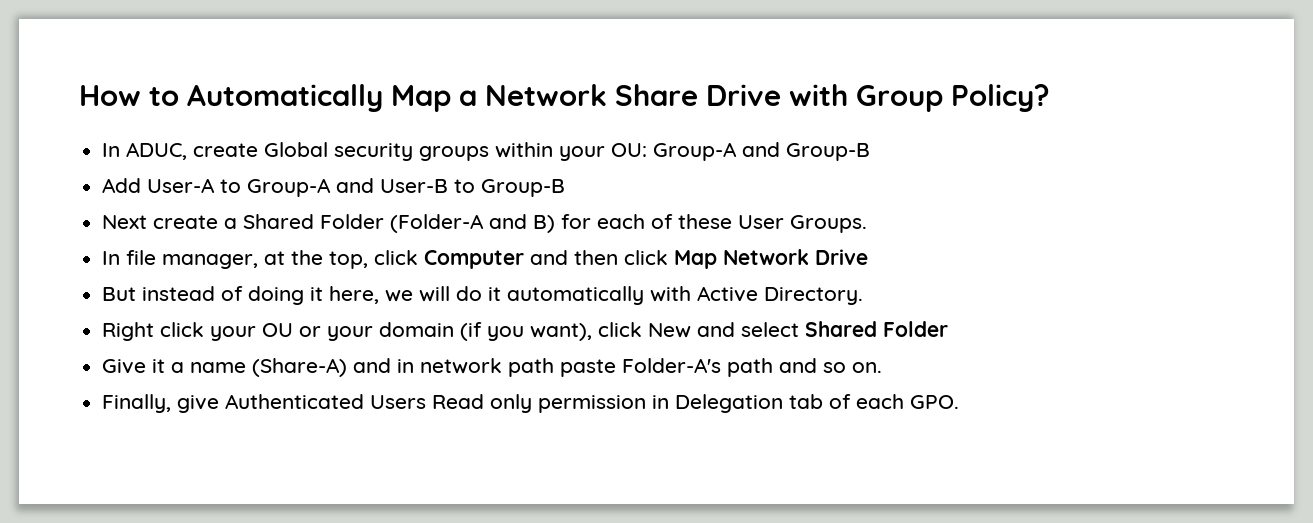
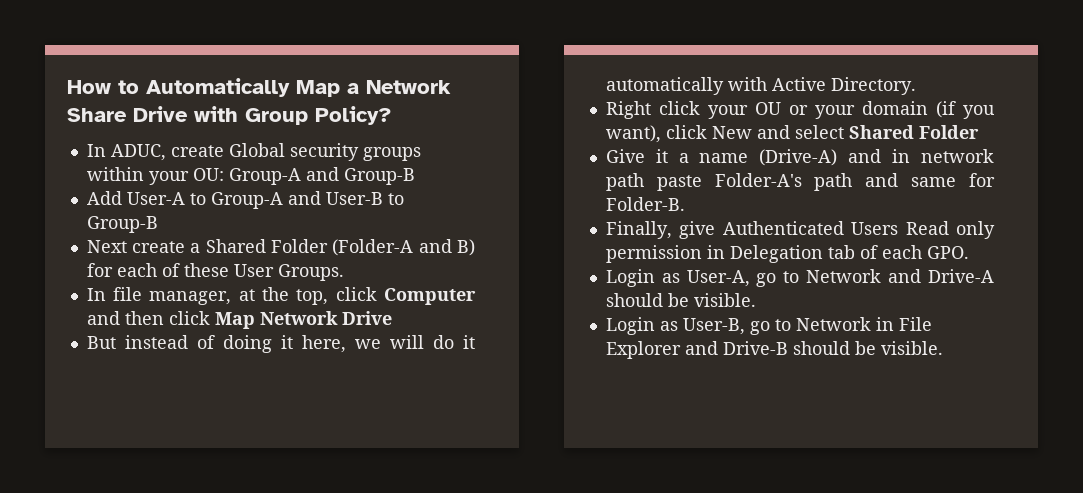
- Give it a name (Share-A) and in network path paste Folder-A's path and so on.
+ Give it a name (Drive-A) and in network path paste Folder-A's path and same for Folder-B.
+ Login as User-A, go to Network and Drive-A should be visible.
+ Login as User-B, go to Network in File Explorer and Drive-B should be visible.

